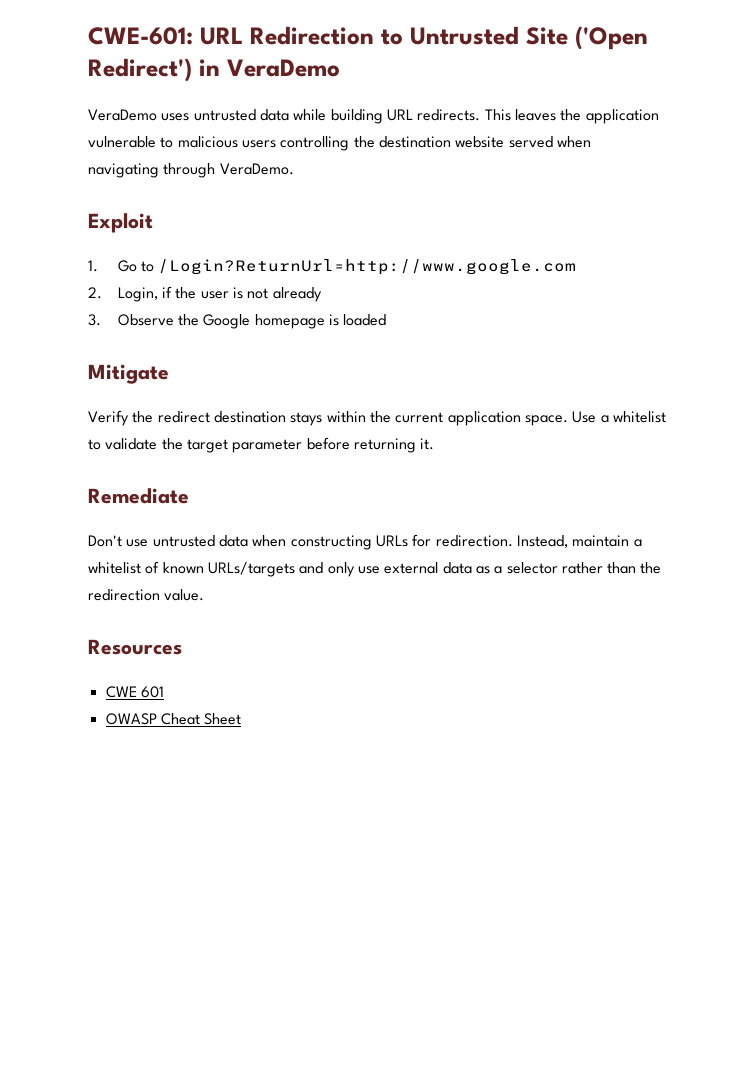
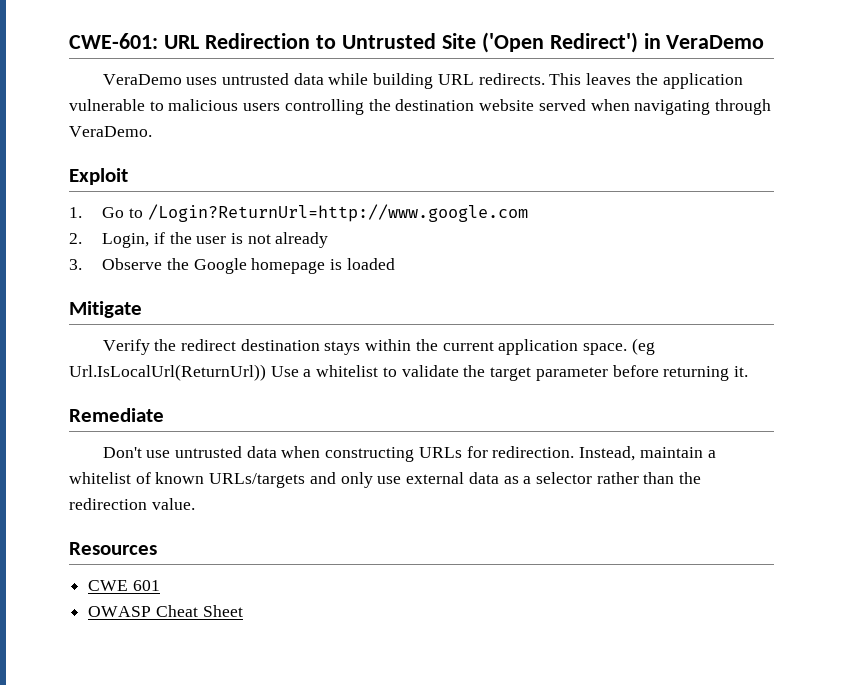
- Use a whitelist to validate the target parameter before returning it.
+ (eg Url.IsLocalUrl(ReturnUrl)) Use a whitelist to validate the target parameter before returning it.

